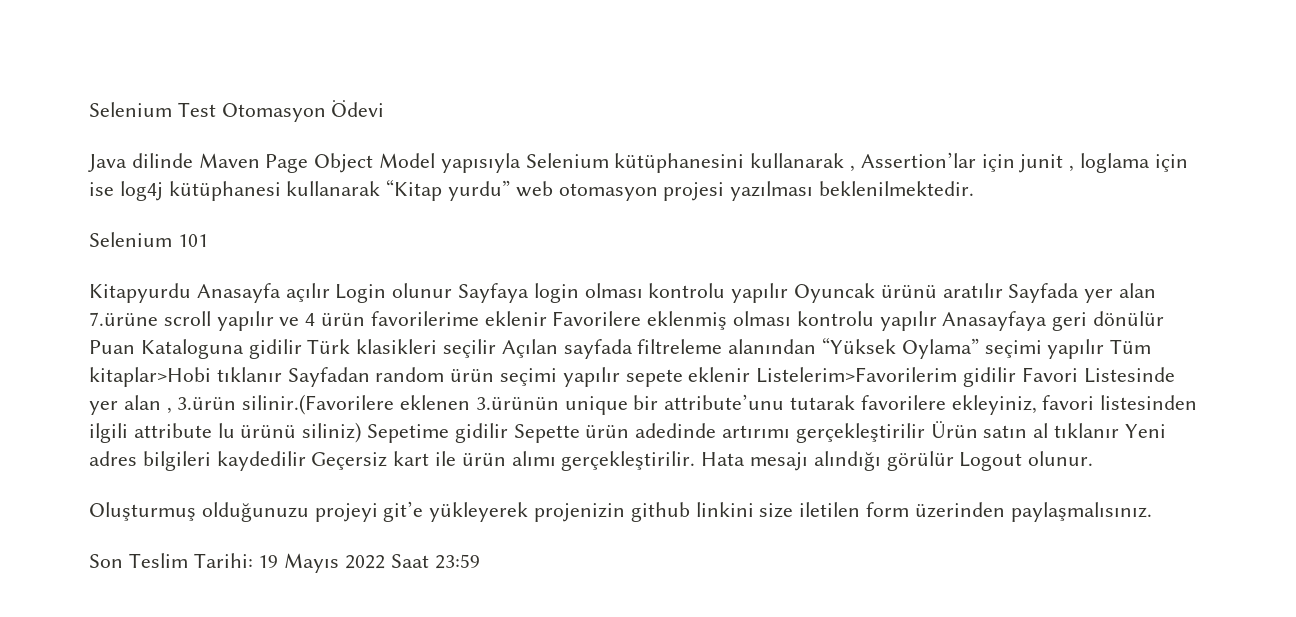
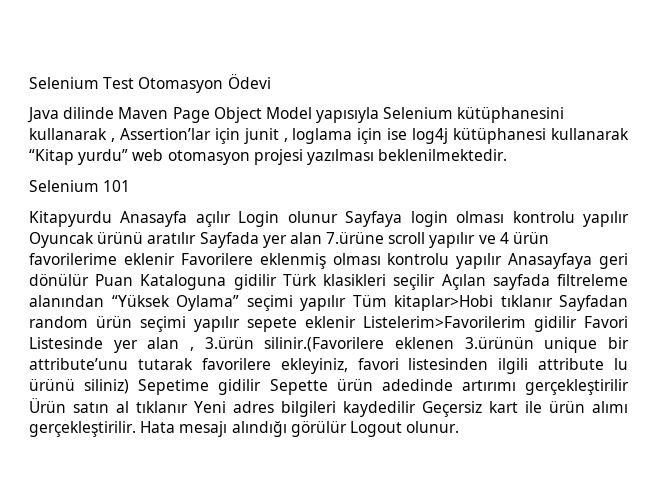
- Oluşturmuş olduğunuzu projeyi git’e yükleyerek projenizin github linkini size iletilen form üzerinden paylaşmalısınız.
- Son Teslim Tarihi: 19 Mayıs 2022 Saat 23:59

